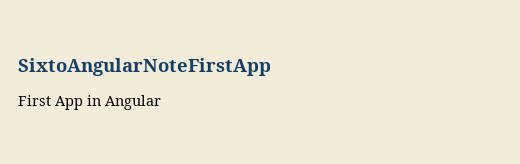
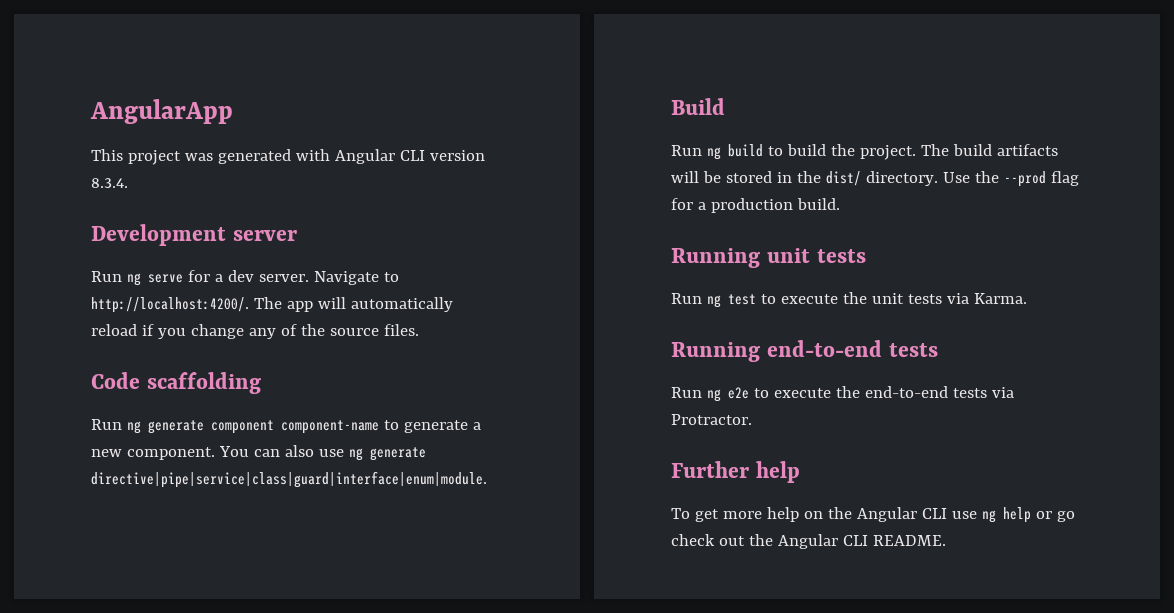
- SixtoAngularNoteFirstApp
- First App in Angular
+ AngularApp
+ This project was generated with Angular CLI version 8.3.4.
+ Development server
+ Run ng serve for a dev server. Navigate to http://localhost:4200/. The app will automatically reload if you change any of the source files.
+ Code scaffolding
+ Run ng generate component component-name to generate a new component. You can also use ng generate directive|pipe|service|class|guard|interface|enum|module.
+ Build
+ Run ng build to build the project. The build artifacts will be stored in the dist/ directory. Use the --prod flag for a production build.
+ Running unit tests
+ Run ng test to execute the unit tests via Karma.
+ Running end-to-end tests
+ Run ng e2e to execute the end-to-end tests via Protractor.
+ Further help
+ To get more help on the Angular CLI use ng help or go check out the Angular CLI README.

